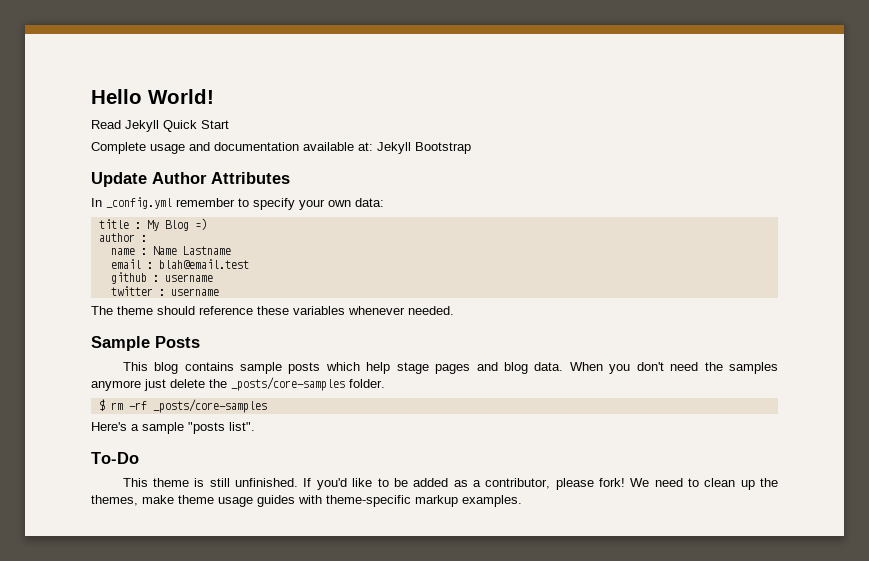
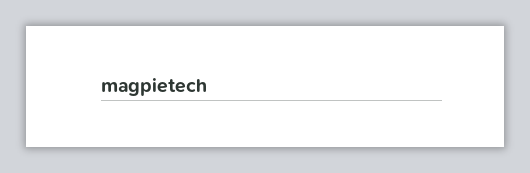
- Hello World!
- Read Jekyll Quick Start
- Complete usage and documentation available at: Jekyll Bootstrap
- Update Author Attributes
- In _config.yml remember to specify your own data:
- title : My Blog =)
- author :
- name : Name Lastname
- email : blah@email.test
- github : username
- twitter : username
- The theme should reference these variables whenever needed.
- Sample Posts
- This blog contains sample posts which help stage pages and blog data. When you don't need the samples anymore just delete the _posts/core-samples folder.
- $ rm -rf _posts/core-samples
- Here's a sample "posts list".
- To-Do
- This theme is still unfinished. If you'd like to be added as a contributor, please fork! We need to clean up the themes, make theme usage guides with theme-specific markup examples.
+ magpietech

